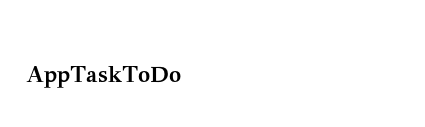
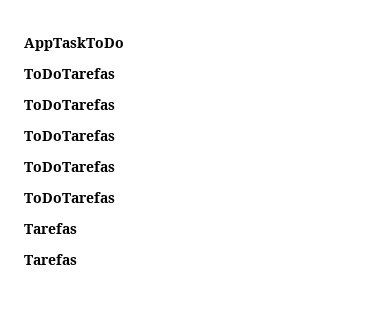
  AppTaskToDo
+ ToDoTarefas
+ ToDoTarefas
+ ToDoTarefas
+ ToDoTarefas
+ ToDoTarefas
+ Tarefas
+ Tarefas

